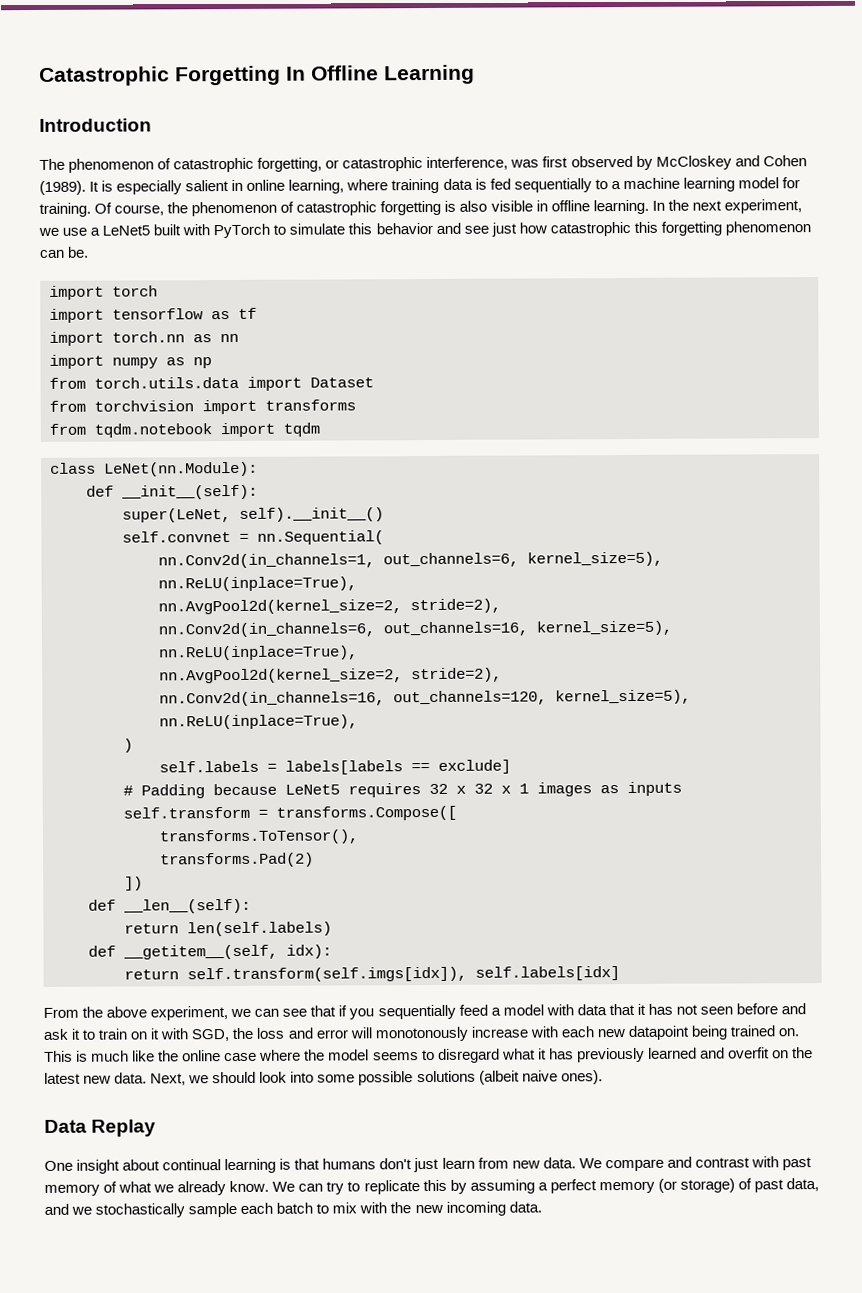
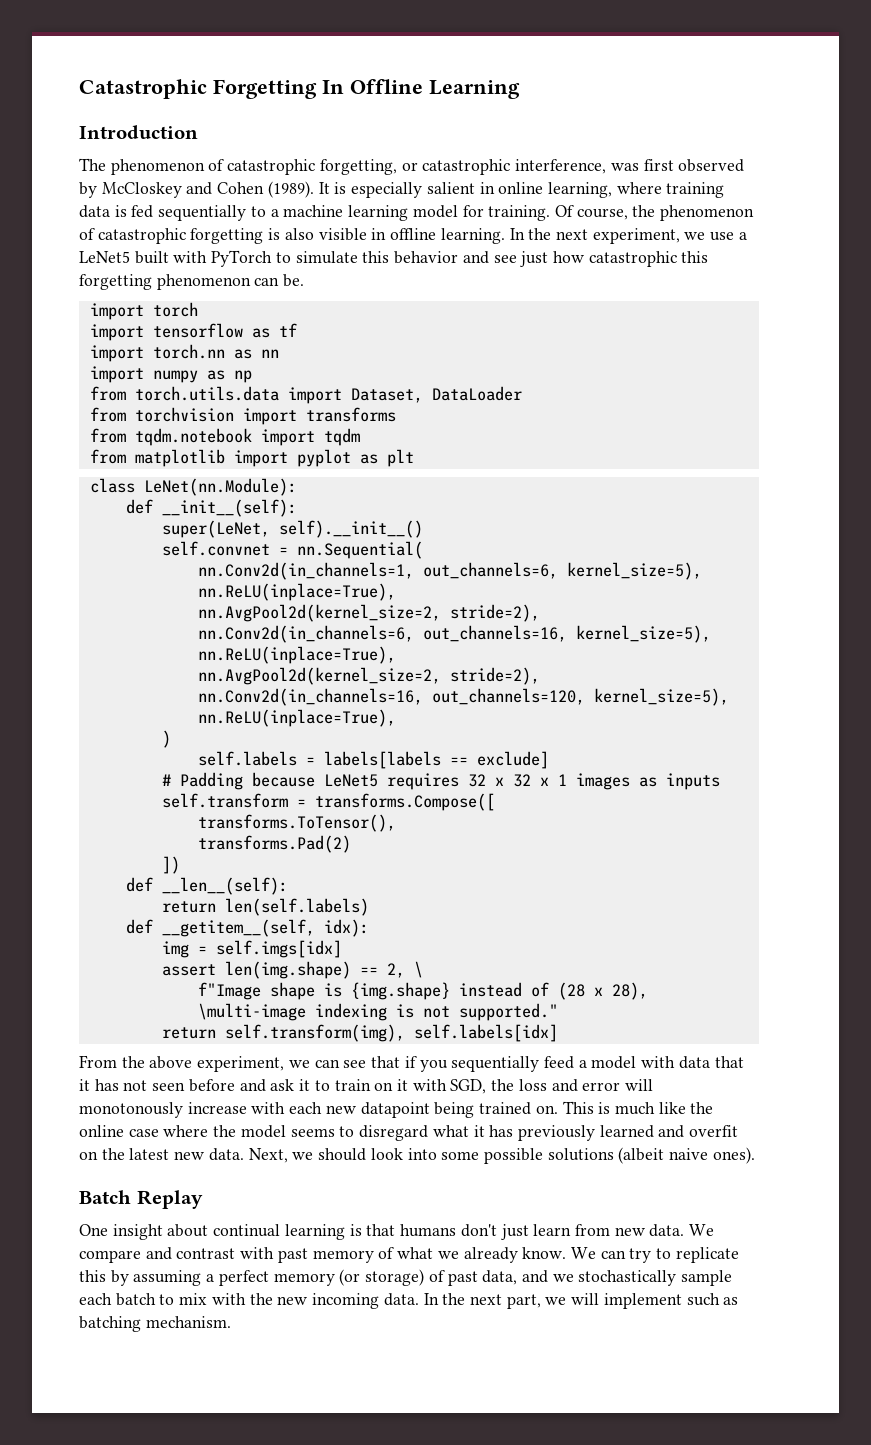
- from torch.utils.data import Dataset
+ from torch.utils.data import Dataset, DataLoader
+ from matplotlib import pyplot as plt
- return self.transform(self.imgs[idx]), self.labels[idx]
+ img = self.imgs[idx]
+ assert len(img.shape) == 2, \
+ f"Image shape is {img.shape} instead of (28 x 28), \multi-image indexing is not supported."
+ return self.transform(img), self.labels[idx]
- Data Replay
+ Batch Replay
+ In the next part, we will implement such as batching mechanism.

